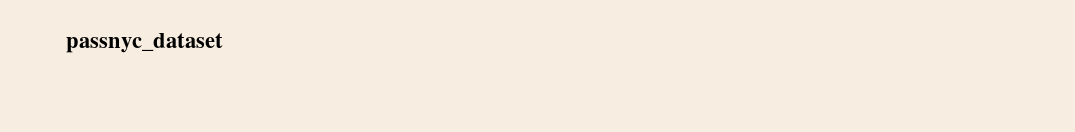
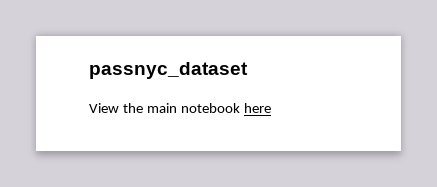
+ View the main notebook here

